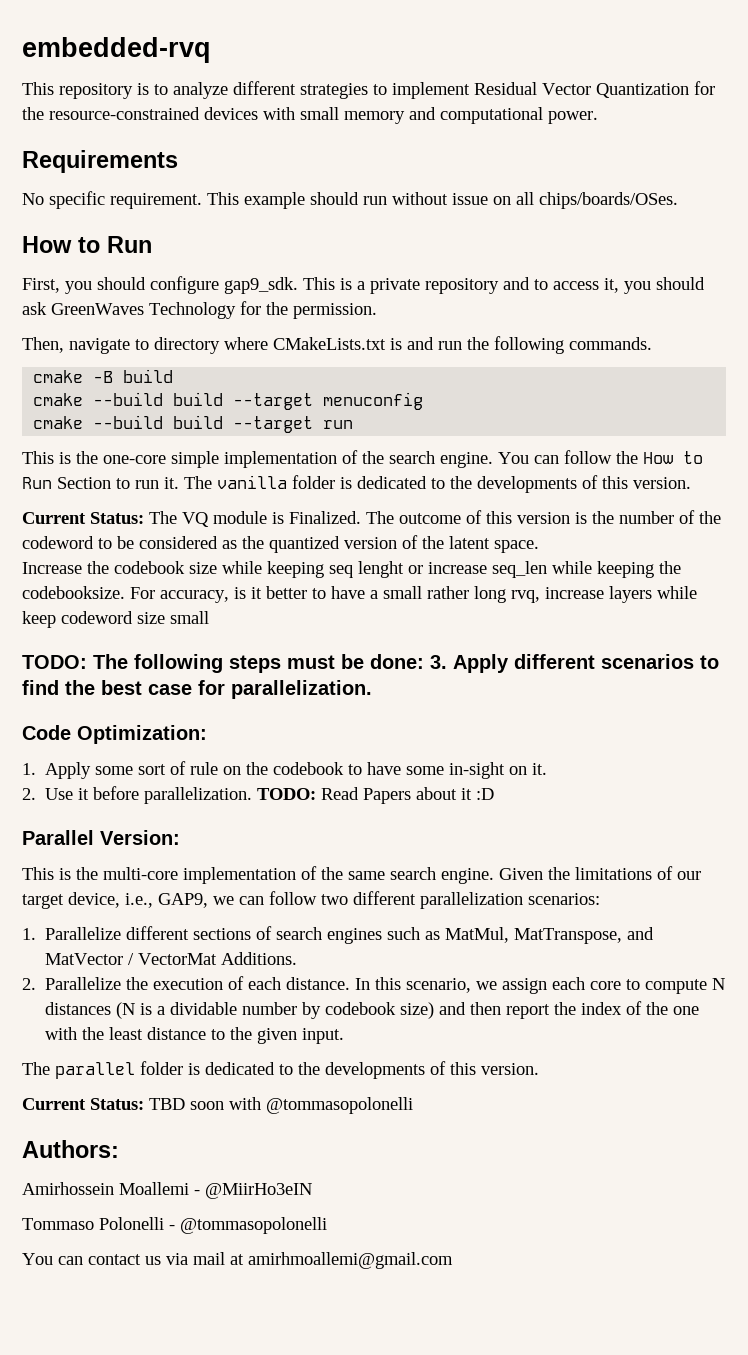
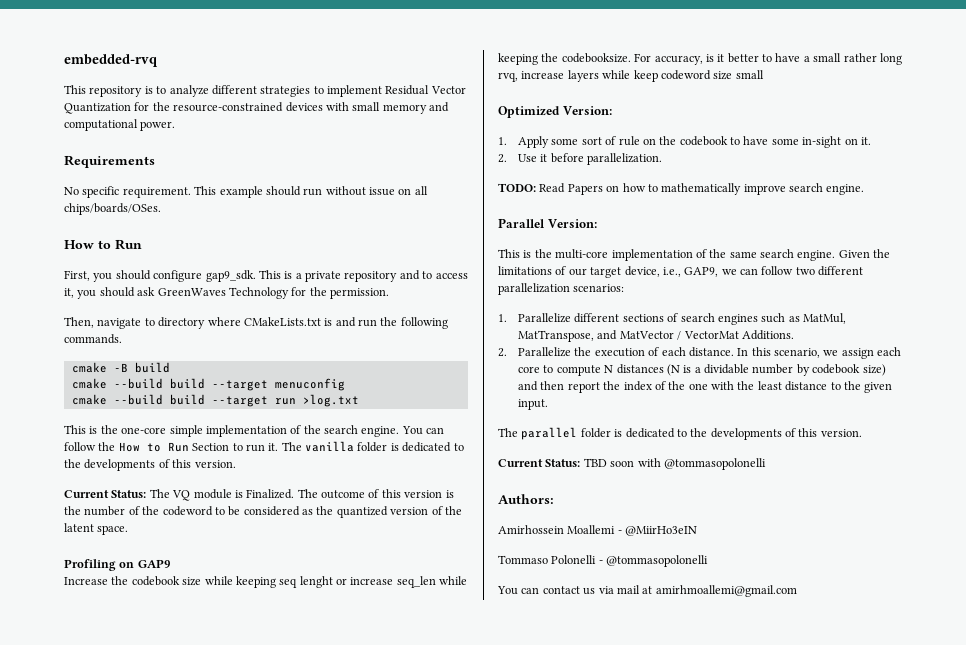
- cmake --build build --target run
+ cmake --build build --target run >log.txt
+ Profiling on GAP9
- TODO: The following steps must be done: 3. Apply different scenarios to find the best case for parallelization.
- Code Optimization:
+ Optimized Version:
- 2. Use it before parallelization. TODO: Read Papers about it :D
+ 2. Use it before parallelization.
+ TODO: Read Papers on how to mathematically improve search engine.

